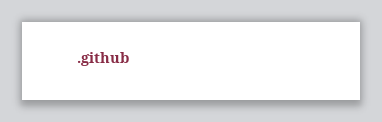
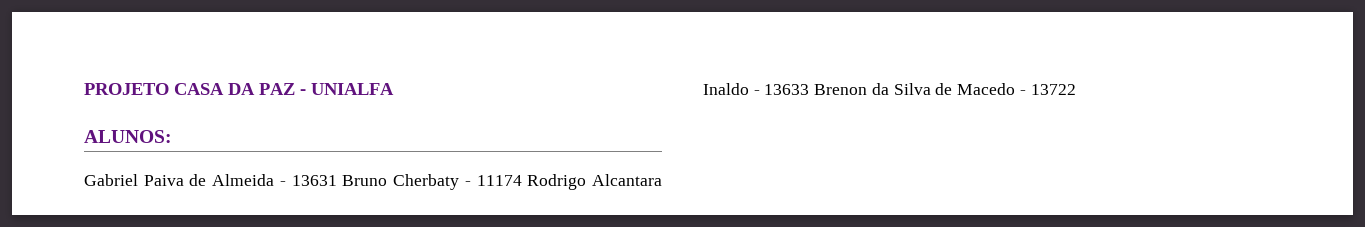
- .github
+ PROJETO CASA DA PAZ - UNIALFA
+ ALUNOS:
+ Gabriel Paiva de Almeida - 13631 Bruno Cherbaty - 11174 Rodrigo Alcantara Inaldo - 13633 Brenon da Silva de Macedo - 13722

